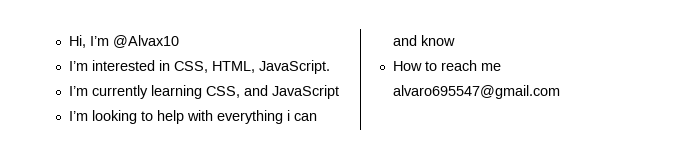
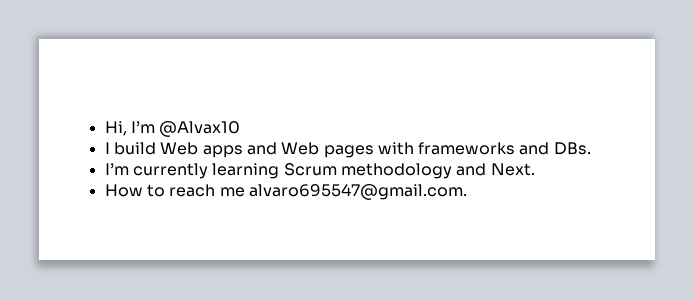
- I’m interested in CSS, HTML, JavaScript.
- I’m currently learning CSS, and JavaScript
- I’m looking to help with everything i can and know
+ I build Web apps and Web pages with frameworks and DBs.
+ I’m currently learning Scrum methodology and Next.
- How to reach me alvaro695547@gmail.com
+ How to reach me alvaro695547@gmail.com.

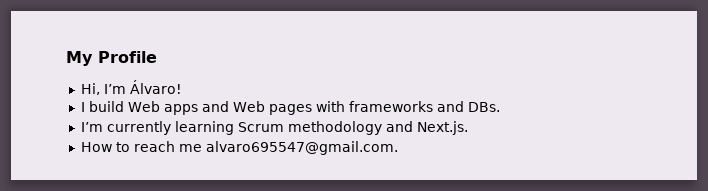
+ My Profile
- Hi, I’m @Alvax10
+ Hi, I’m Álvaro!
- I’m currently learning Scrum methodology and Next.
+ I’m currently learning Scrum methodology and Next.js.

